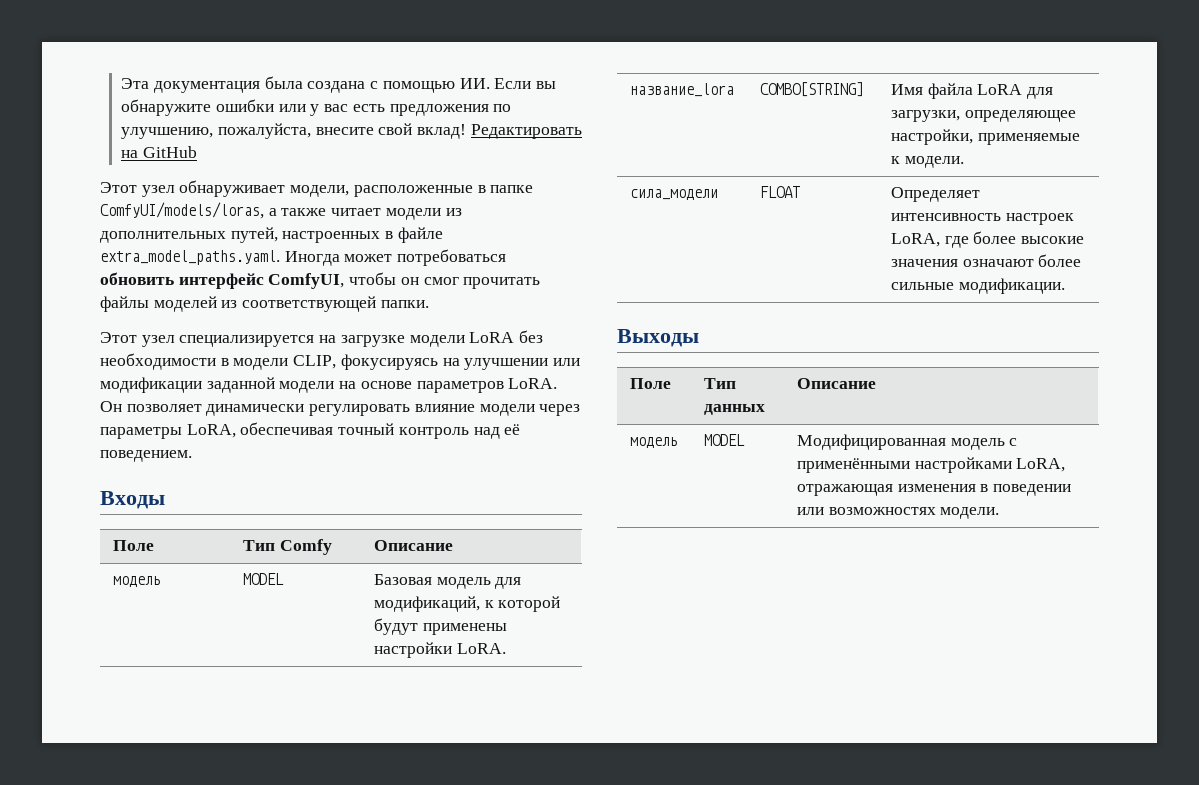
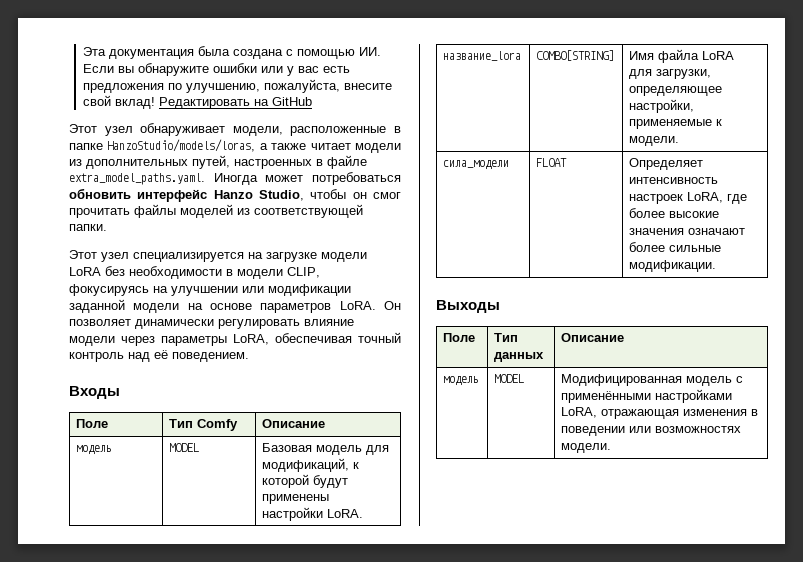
- Этот узел обнаруживает модели, расположенные в папке ComfyUI/models/loras, а также читает модели из дополнительных путей, настроенных в файле extra_model_paths.yaml. Иногда может потребоваться обновить интерфейс ComfyUI, чтобы он смог прочитать файлы моделей из соответствующей папки.
+ Этот узел обнаруживает модели, расположенные в папке HanzoStudio/models/loras, а также читает модели из дополнительных путей, настроенных в файле extra_model_paths.yaml. Иногда может потребоваться обновить интерфейс Hanzo Studio, чтобы он смог прочитать файлы моделей из соответствующей папки.

